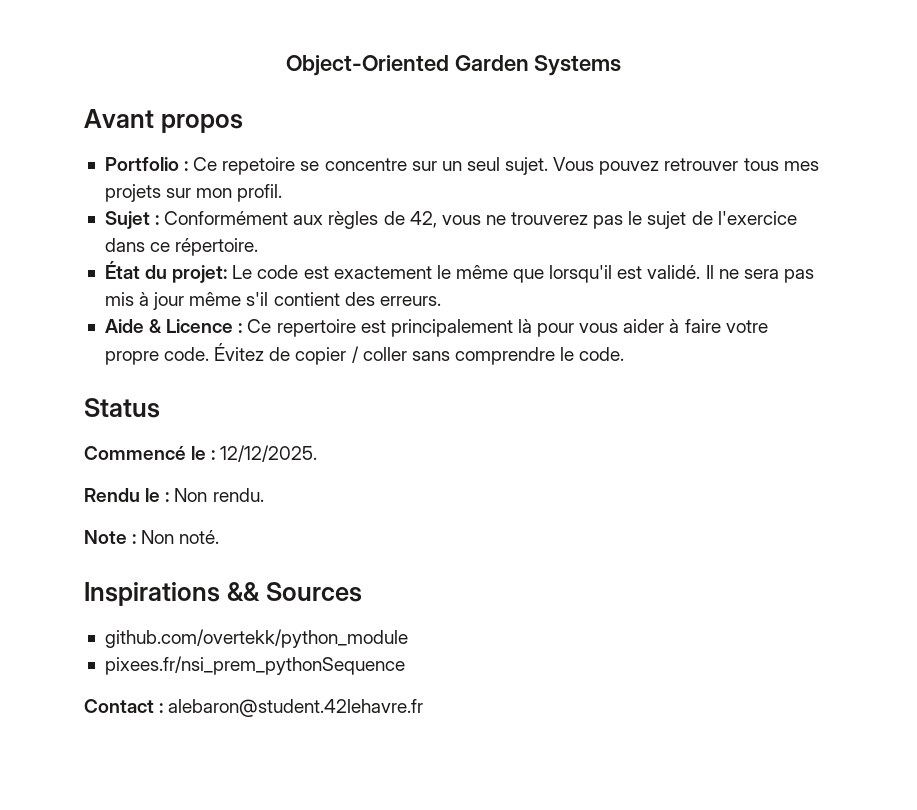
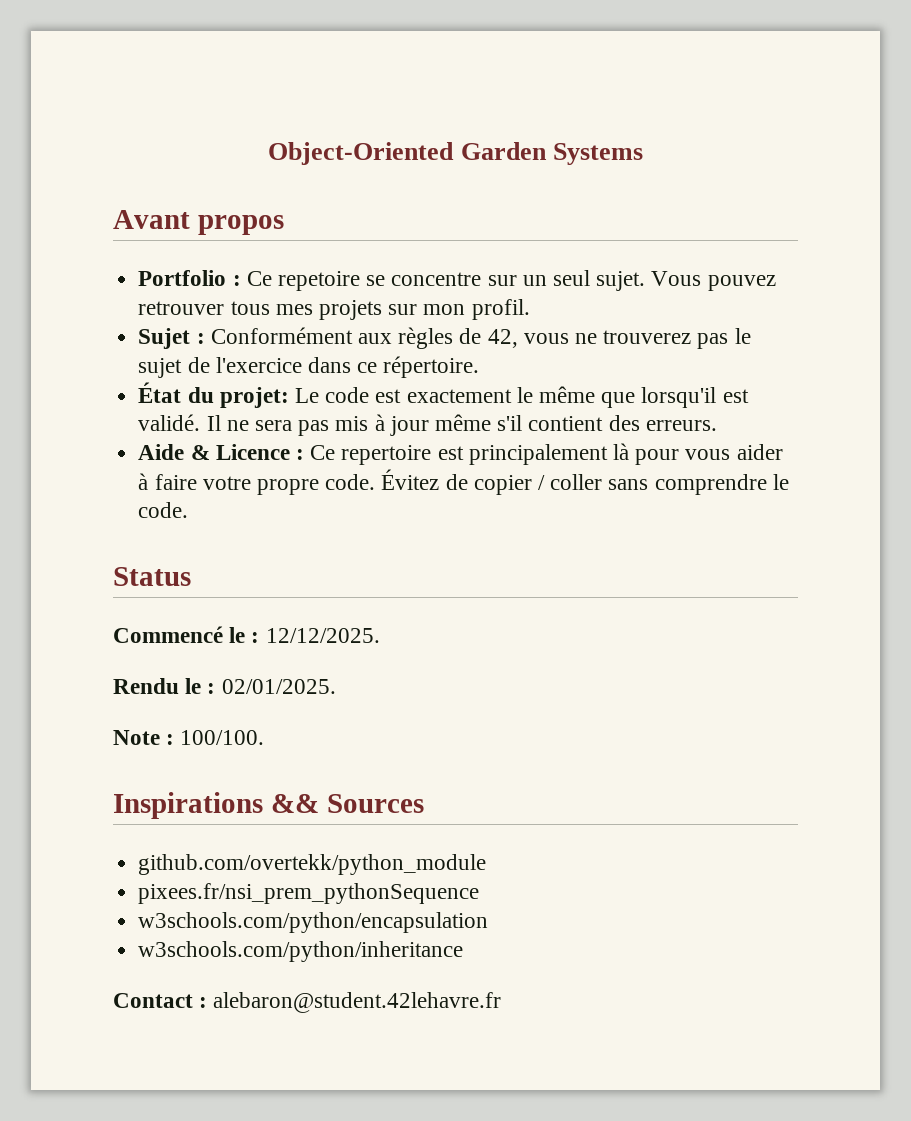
- Rendu le : Non rendu.
+ Rendu le : 02/01/2025.
- Note : Non noté.
+ Note : 100/100.
+ w3schools.com/python/encapsulation
+ w3schools.com/python/inheritance

